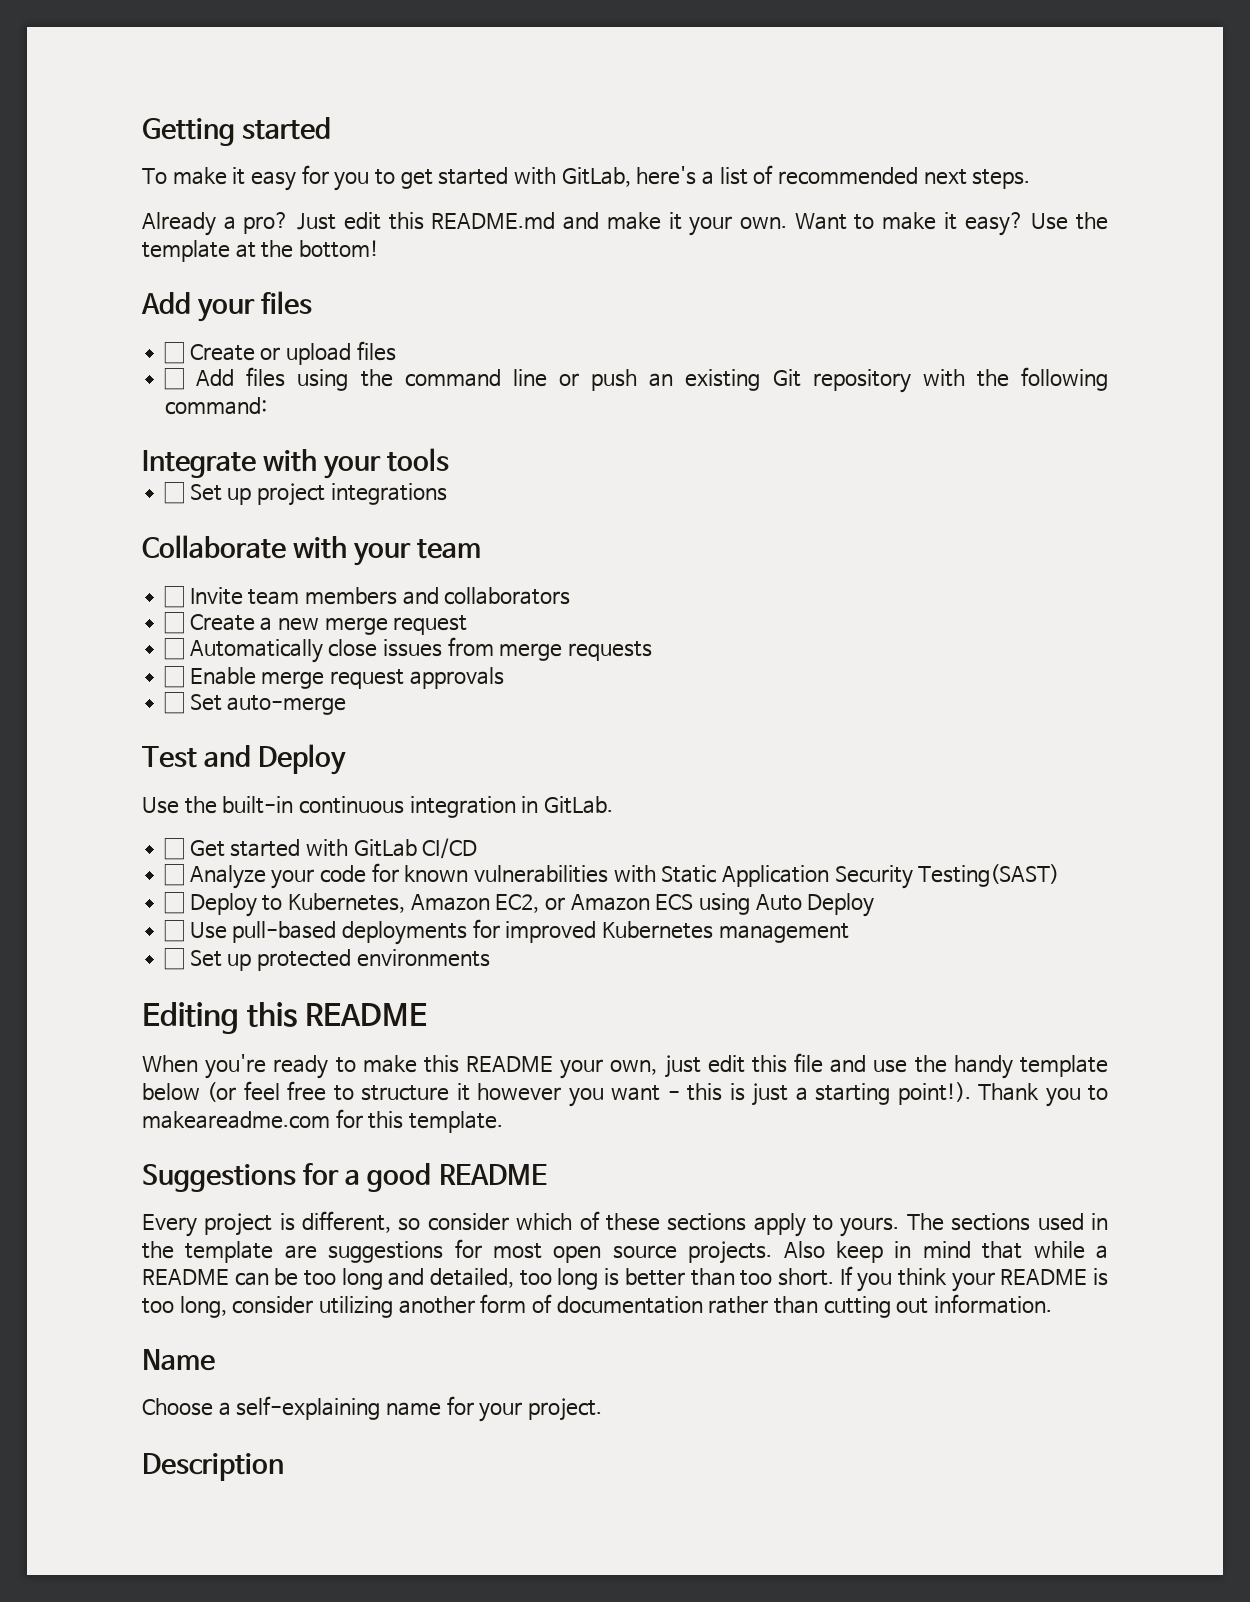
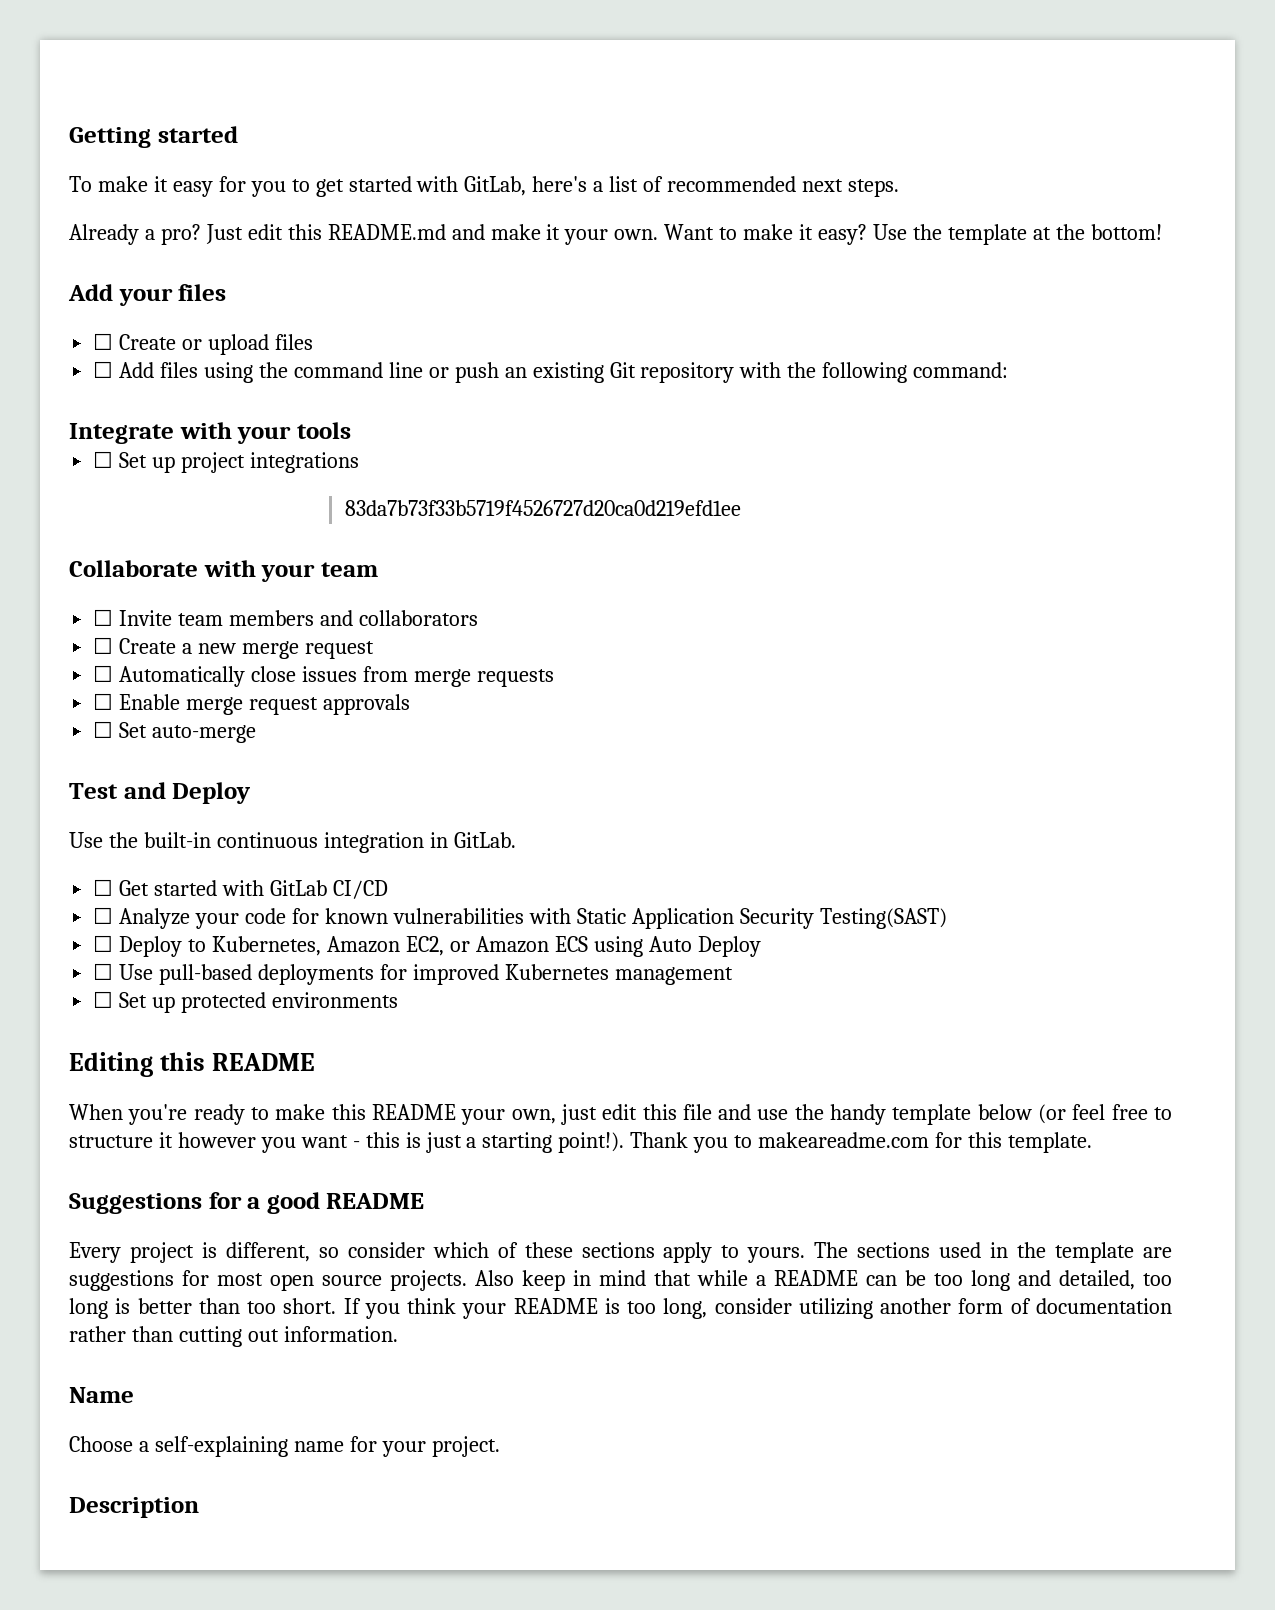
+ 83da7b73f33b5719f4526727d20ca0d219efd1ee

